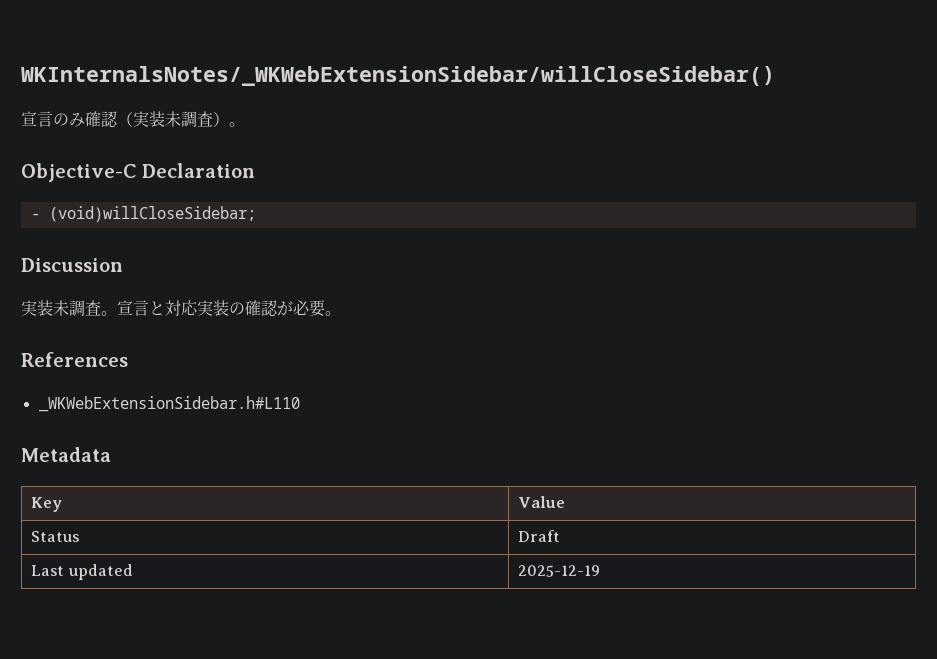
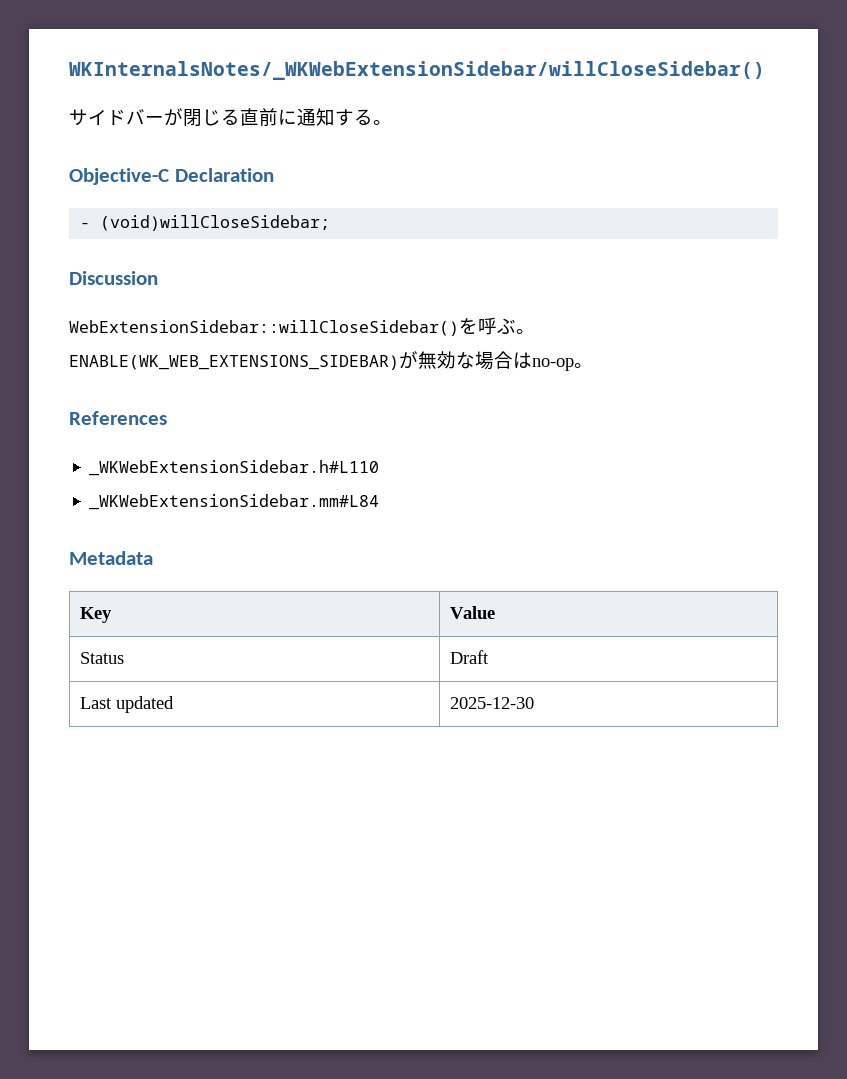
- 宣言のみ確認（実装未調査）。
+ サイドバーが閉じる直前に通知する。
- 実装未調査。宣言と対応実装の確認が必要。
+ WebExtensionSidebar::willCloseSidebar()を呼ぶ。ENABLE(WK_WEB_EXTENSIONS_SIDEBAR)が無効な場合はno-op。
+ _WKWebExtensionSidebar.mm#L84
- Last updated | 2025-12-19
+ Last updated | 2025-12-30

